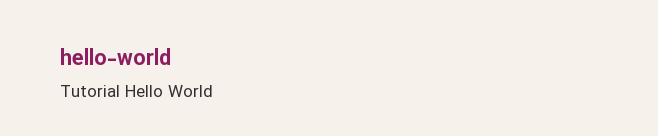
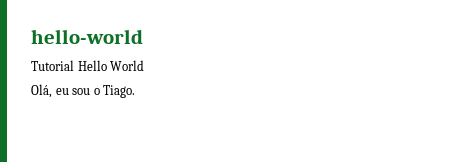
+ Olá, eu sou o Tiago.

